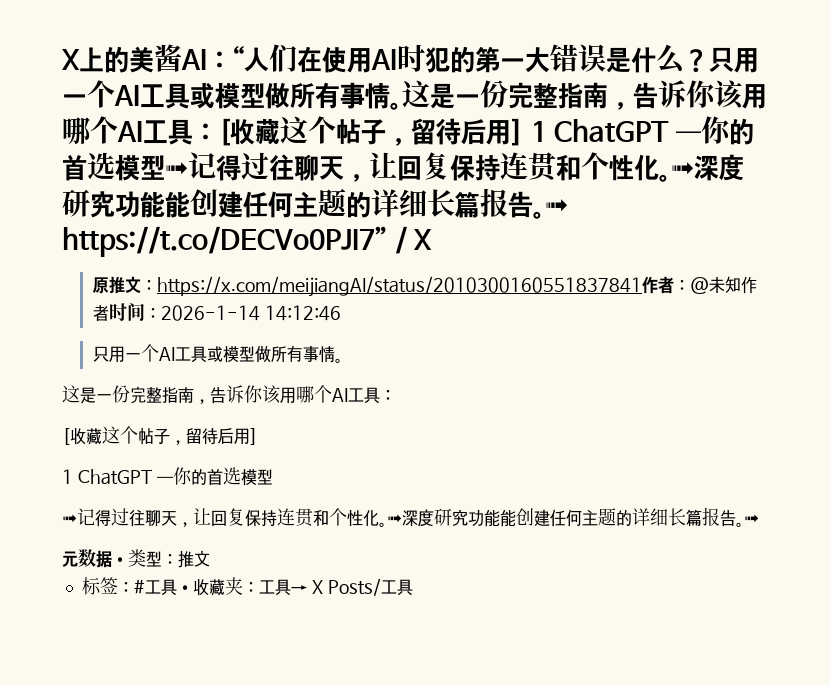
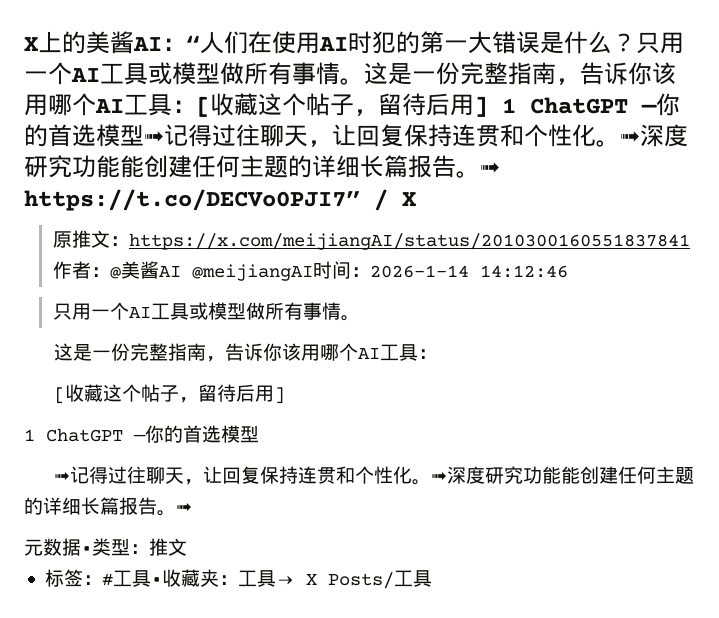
- 原推文：https://x.com/meijiangAI/status/2010300160551837841作者：@未知作者时间：2026-1-14 14:12:46
+ 原推文：https://x.com/meijiangAI/status/2010300160551837841作者：@美酱AI @meijiangAI时间：2026-1-14 14:12:46

